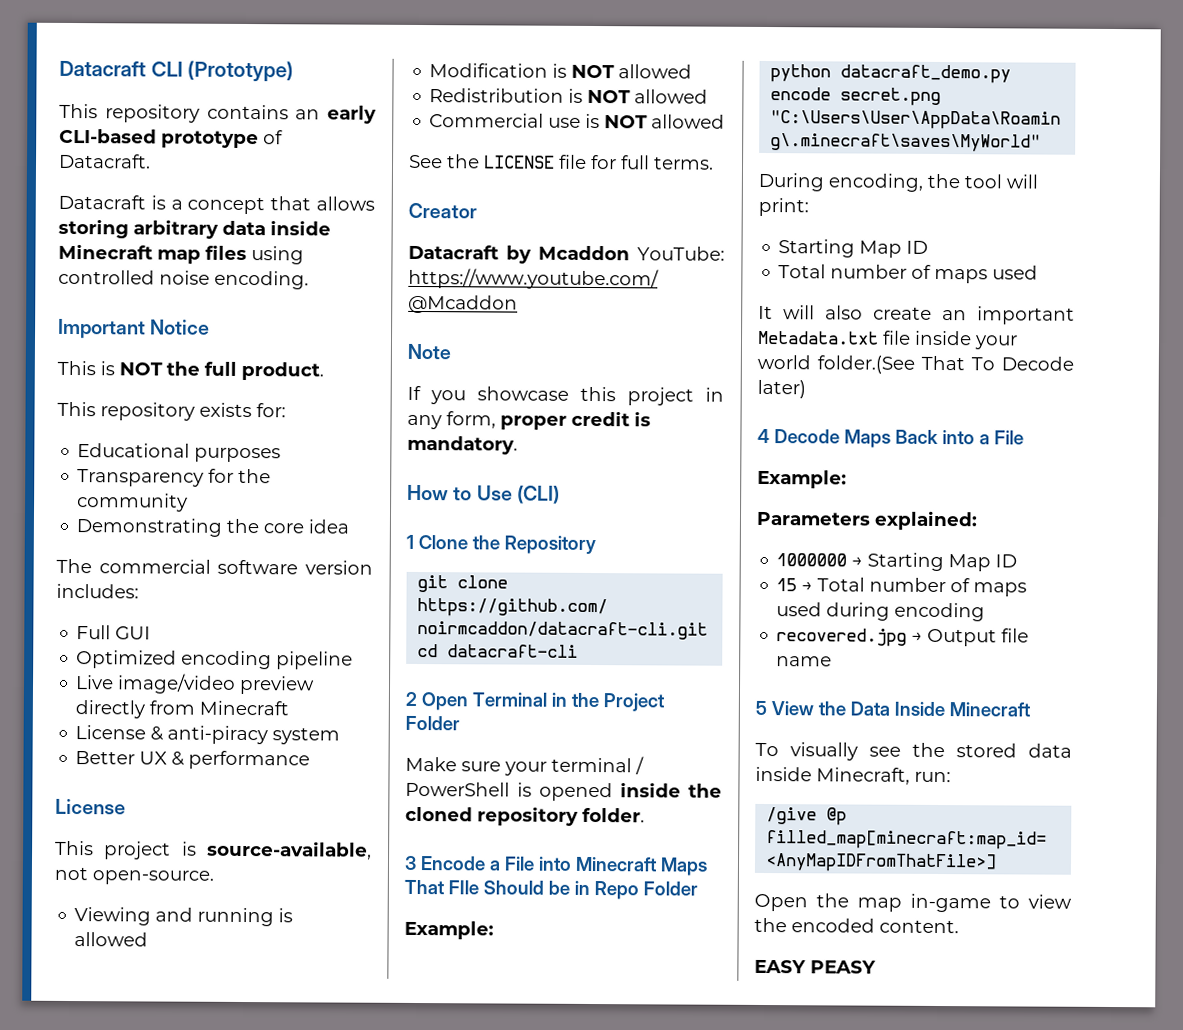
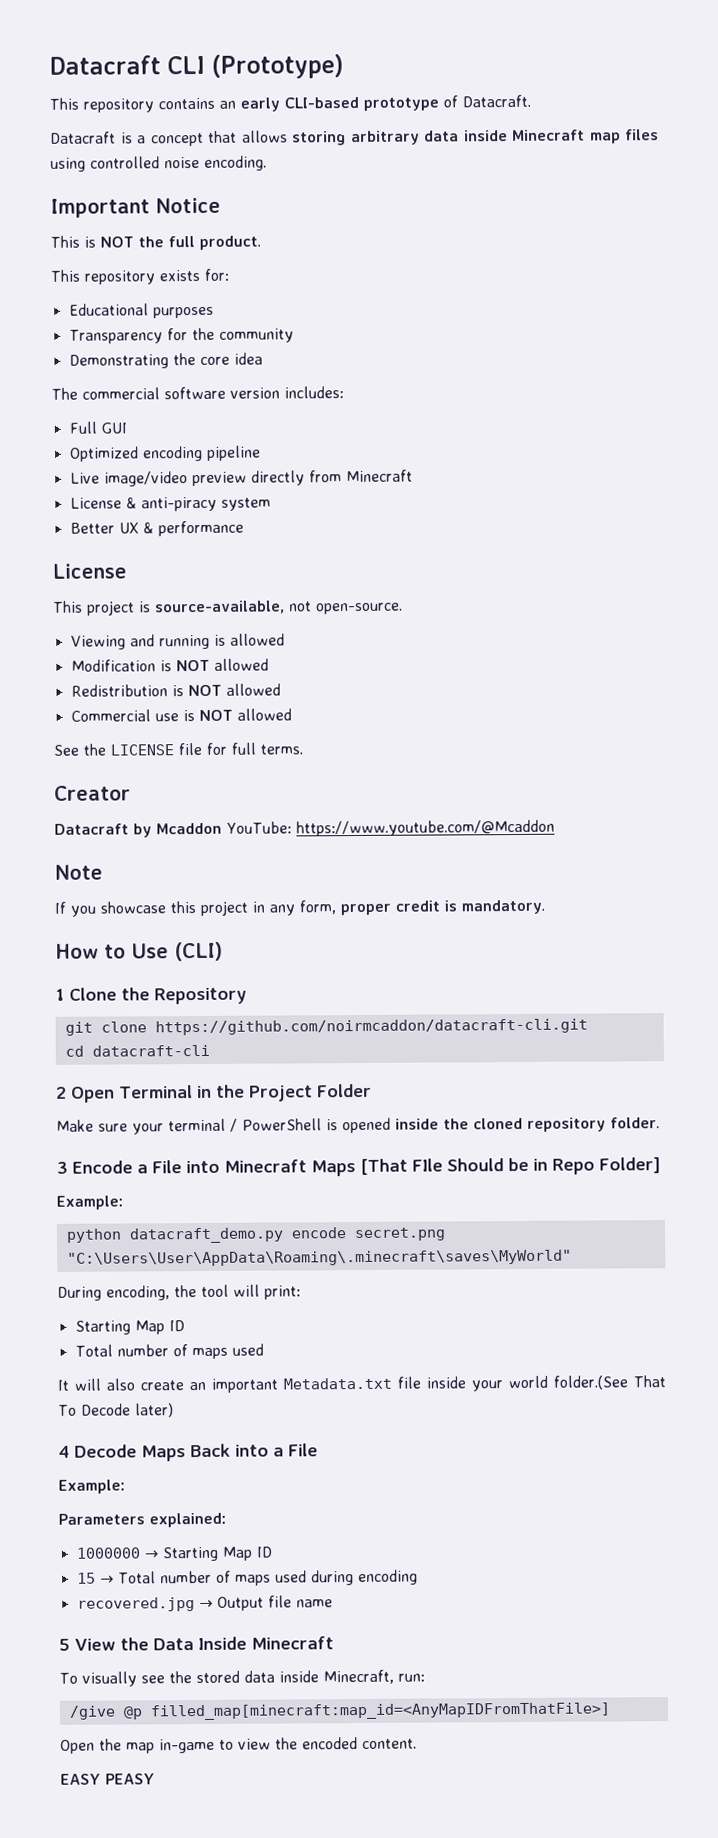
- 3 Encode a File into Minecraft Maps That FIle Should be in Repo Folder
+ 3 Encode a File into Minecraft Maps [That FIle Should be in Repo Folder]

